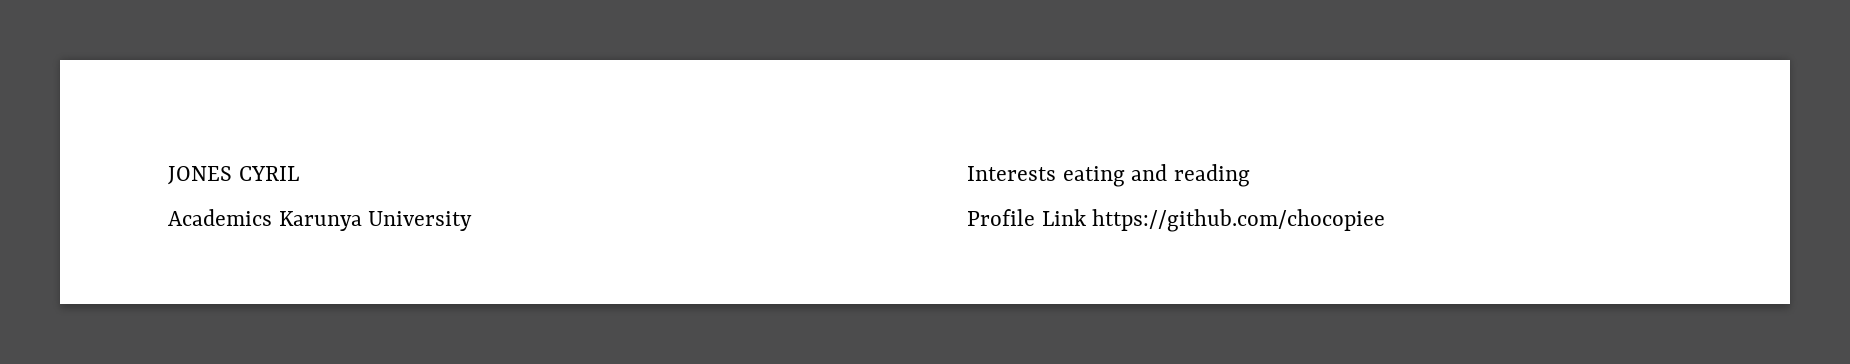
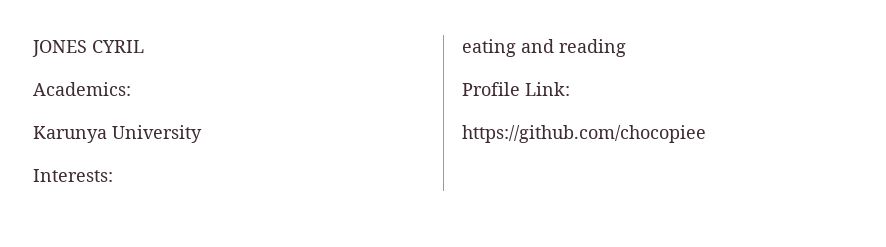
- Academics Karunya University
+ Academics:
+ Karunya University
- Interests eating and reading
+ Interests:
+ eating and reading
- Profile Link https://github.com/chocopiee
+ Profile Link:
+ https://github.com/chocopiee

